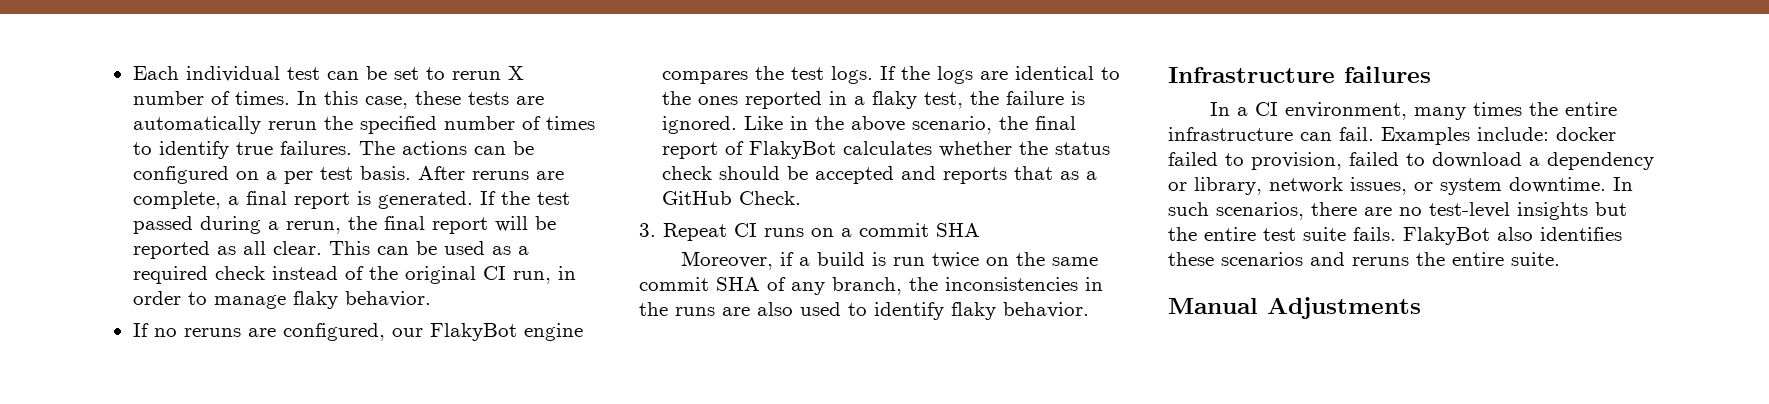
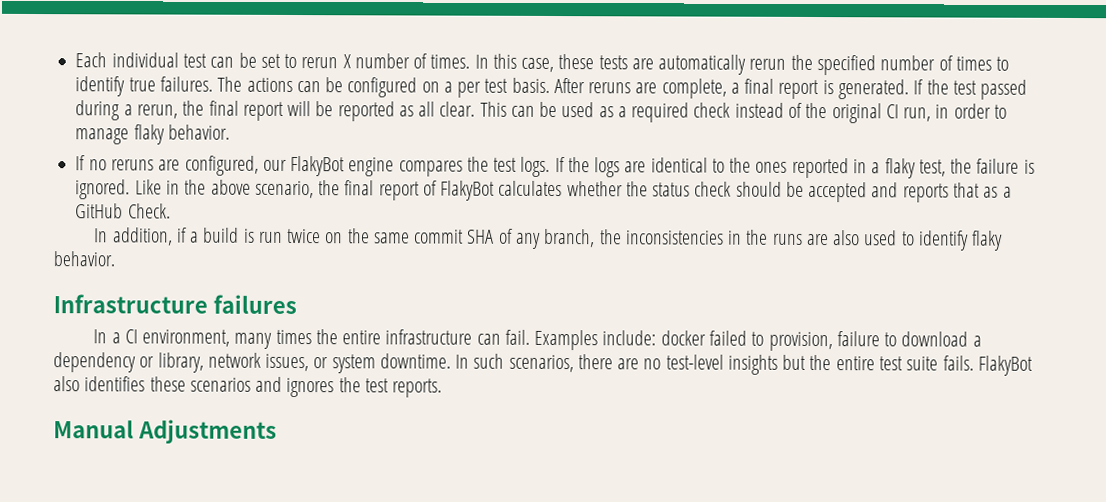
- 3. Repeat CI runs on a commit SHA
- Moreover, if a build is run twice on the same commit SHA of any branch, the inconsistencies in the runs are also used to identify flaky behavior.
+ In addition, if a build is run twice on the same commit SHA of any branch, the inconsistencies in the runs are also used to identify flaky behavior.
- Examples include: docker failed to provision, failed to download a dependency or library, network issues, or system downtime.
+ Examples include: docker failed to provision, failure to download a dependency or library, network issues, or system downtime.
- FlakyBot also identifies these scenarios and reruns the entire suite.
+ FlakyBot also identifies these scenarios and ignores the test reports.

